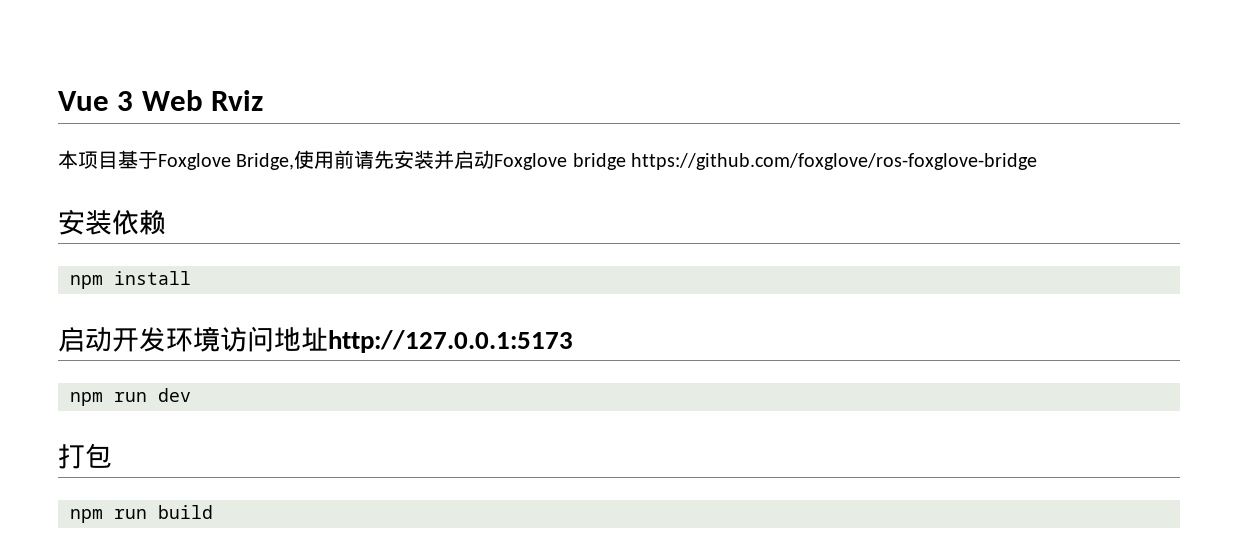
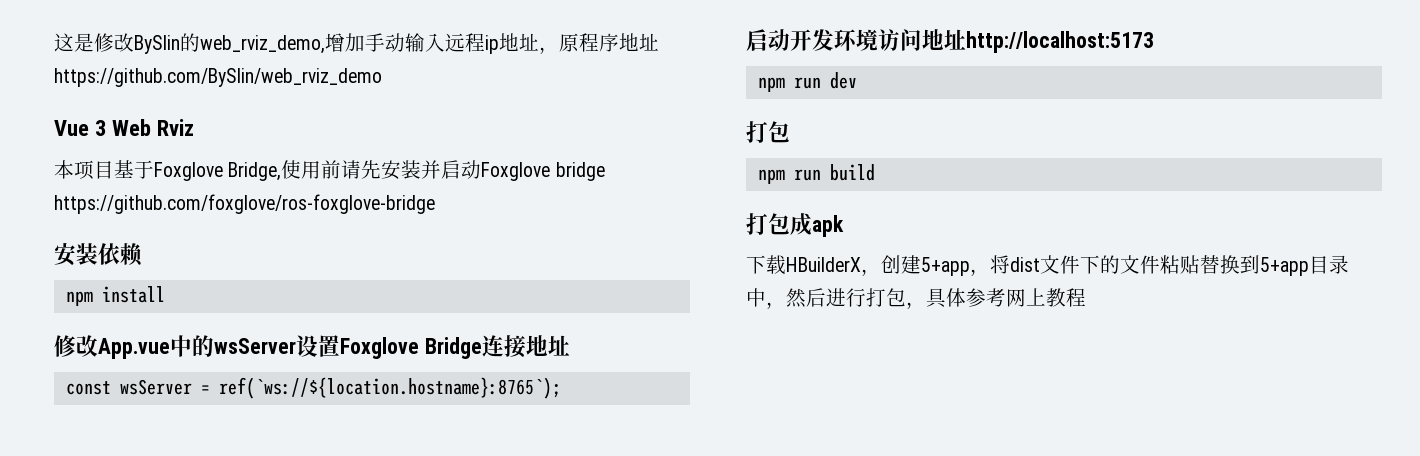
+ 这是修改BySlin的web_rviz_demo,增加手动输入远程ip地址，原程序地址https://github.com/BySlin/web_rviz_demo
+ 修改App.vue中的wsServer设置Foxglove Bridge连接地址
+ const wsServer = ref(`ws://${location.hostname}:8765`);
- 启动开发环境访问地址http://127.0.0.1:5173
+ 启动开发环境访问地址http://localhost:5173
+ 打包成apk
+ 下载HBuilderX，创建5+app，将dist文件下的文件粘贴替换到5+app目录中，然后进行打包，具体参考网上教程

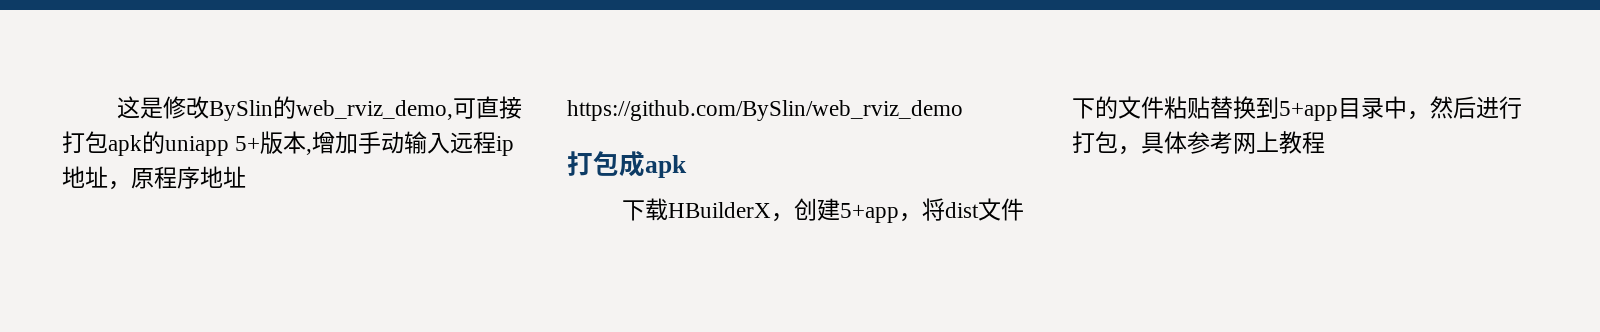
- 这是修改BySlin的web_rviz_demo,增加手动输入远程ip地址，原程序地址https://github.com/BySlin/web_rviz_demo
+ 这是修改BySlin的web_rviz_demo,可直接打包apk的uniapp 5+版本,增加手动输入远程ip地址，原程序地址https://github.com/BySlin/web_rviz_demo
- Vue 3 Web Rviz
- 本项目基于Foxglove Bridge,使用前请先安装并启动Foxglove bridge https://github.com/foxglove/ros-foxglove-bridge
- 安装依赖
- npm install
- 修改App.vue中的wsServer设置Foxglove Bridge连接地址
- const wsServer = ref(`ws://${location.hostname}:8765`);
- 启动开发环境访问地址http://localhost:5173
- npm run dev
- 打包
- npm run build

